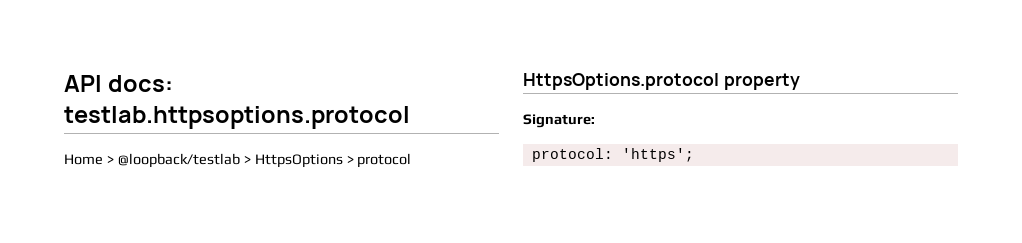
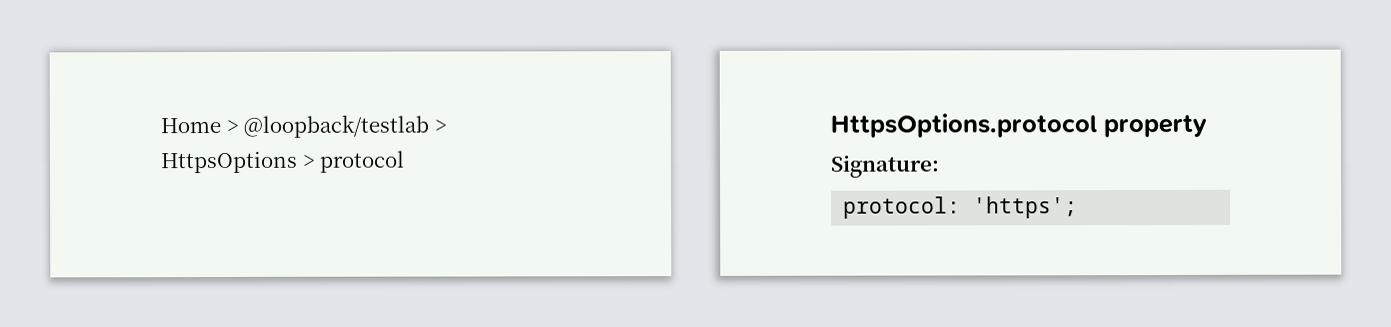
- API docs: testlab.httpsoptions.protocol

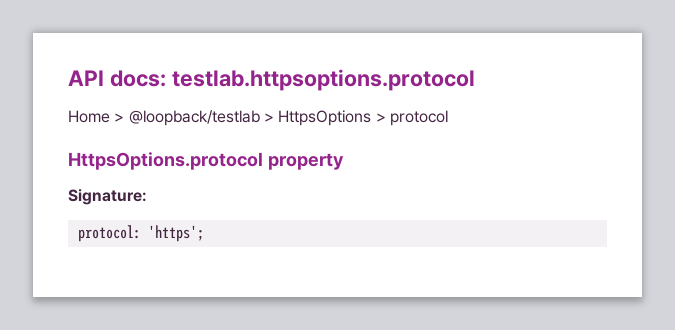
+ API docs: testlab.httpsoptions.protocol

